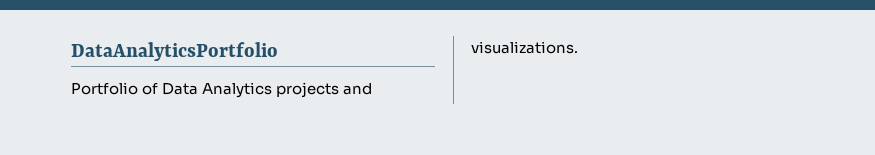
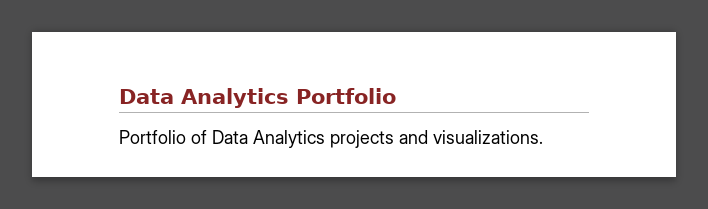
- DataAnalyticsPortfolio
+ Data Analytics Portfolio

